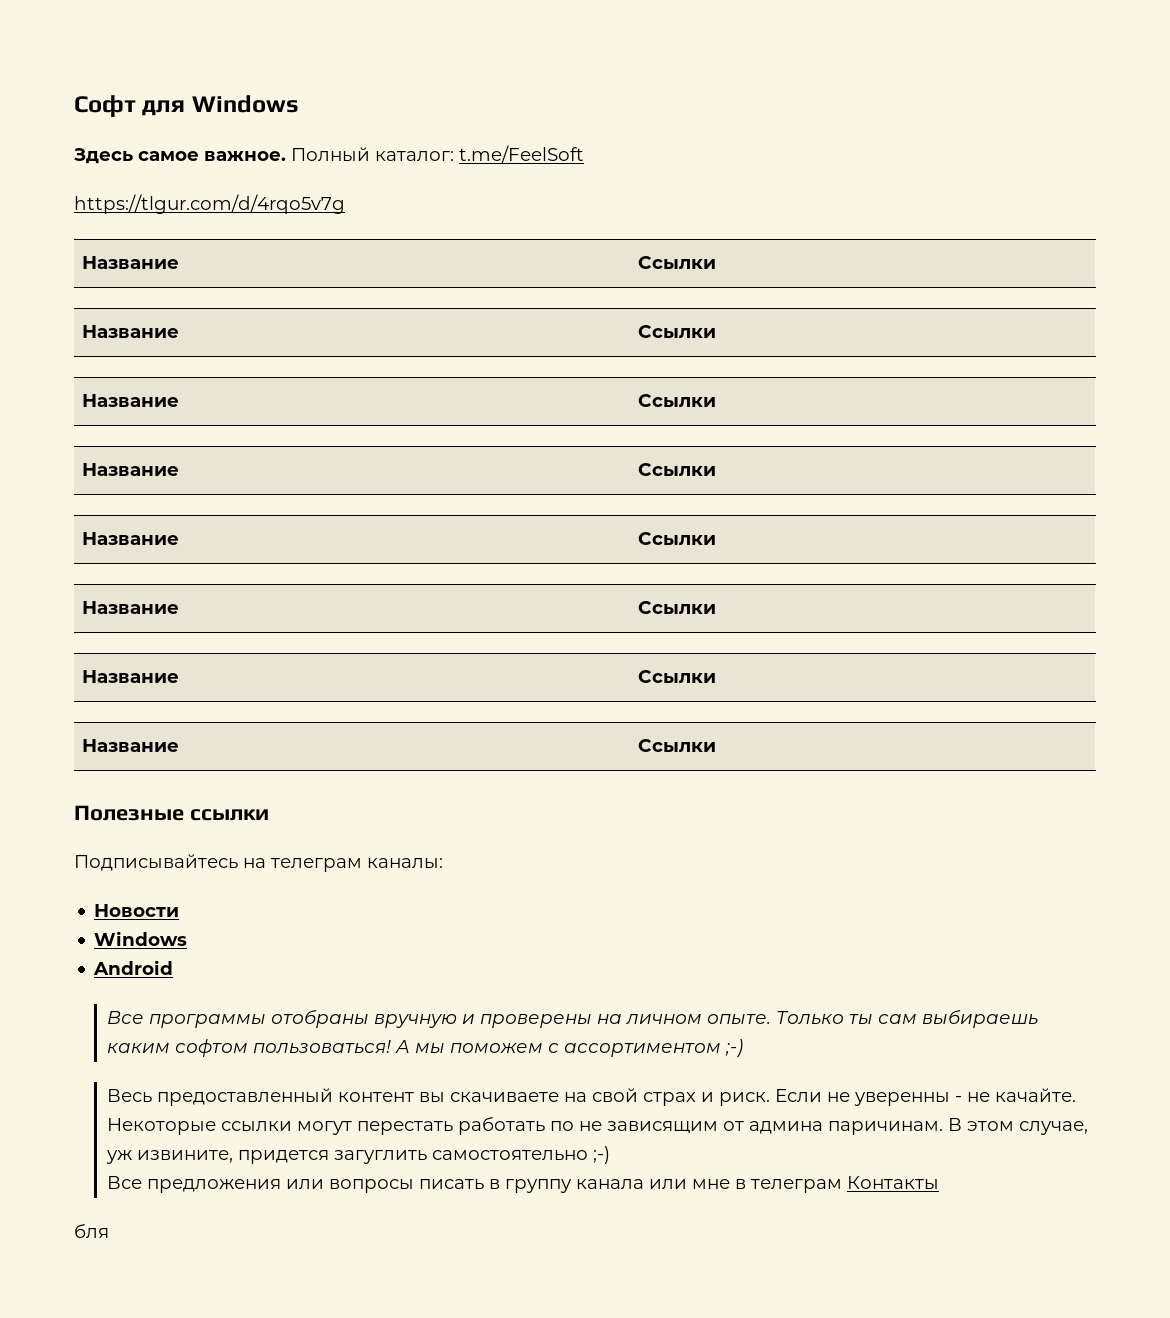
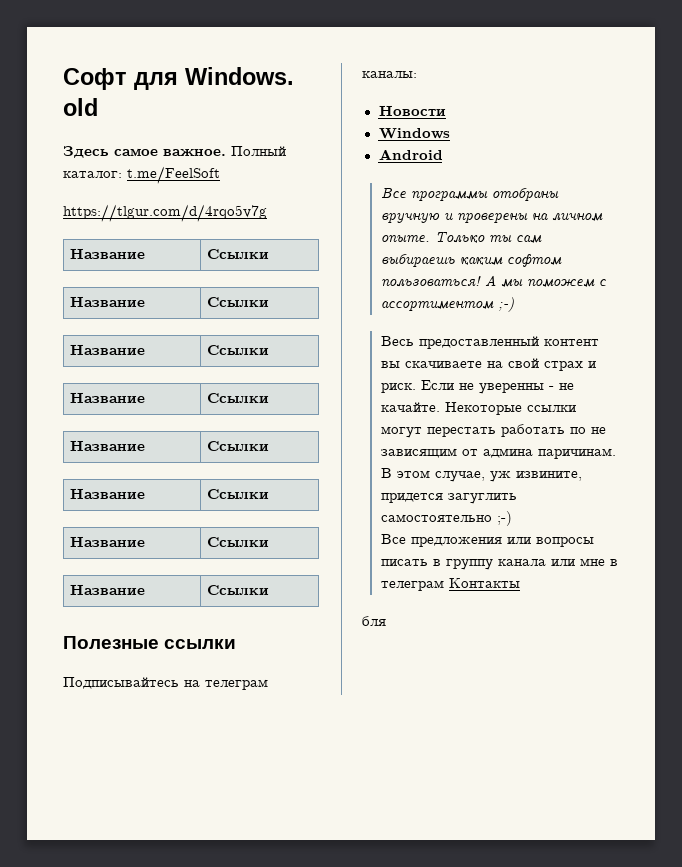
- Софт для Windows
+ Софт для Windows. old

